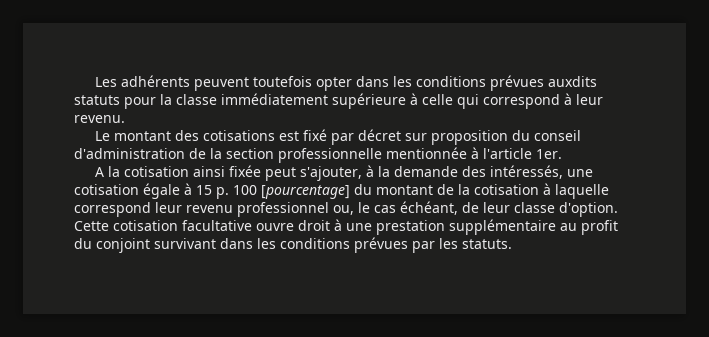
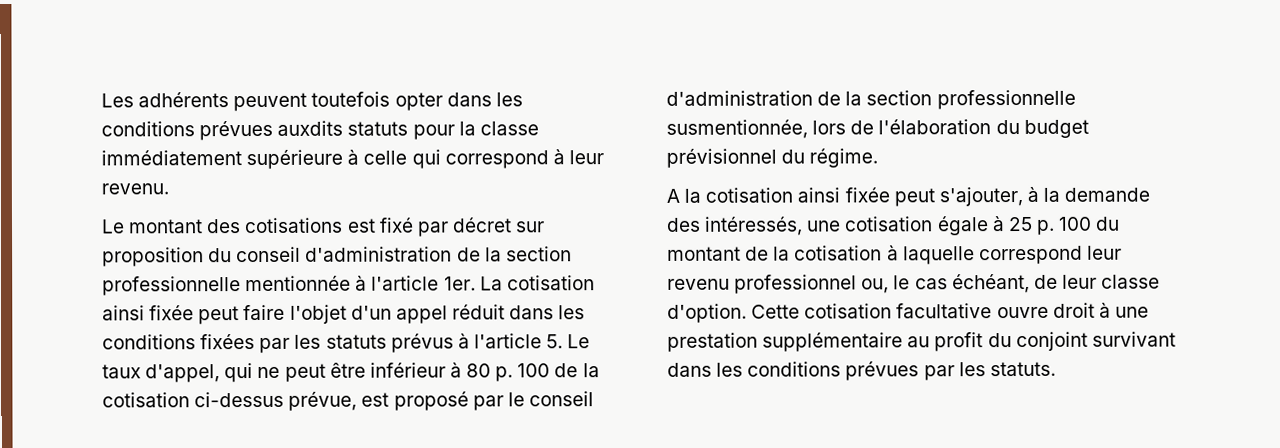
+ La cotisation ainsi fixée peut faire l'objet d'un appel réduit dans les conditions fixées par les statuts prévus à l'article 5. Le taux d'appel, qui ne peut être inférieur à 80 p. 100 de la cotisation ci-dessus prévue, est proposé par le conseil d'administration de la section professionnelle susmentionnée, lors de l'élaboration du budget prévisionnel du régime.
- A la cotisation ainsi fixée peut s'ajouter, à la demande des intéressés, une cotisation égale à 15 p. 100 [pourcentage] du montant de la cotisation à laquelle correspond leur revenu professionnel ou, le cas échéant, de leur classe d'option.
+ A la cotisation ainsi fixée peut s'ajouter, à la demande des intéressés, une cotisation égale à 25 p. 100 du montant de la cotisation à laquelle correspond leur revenu professionnel ou, le cas échéant, de leur classe d'option.

